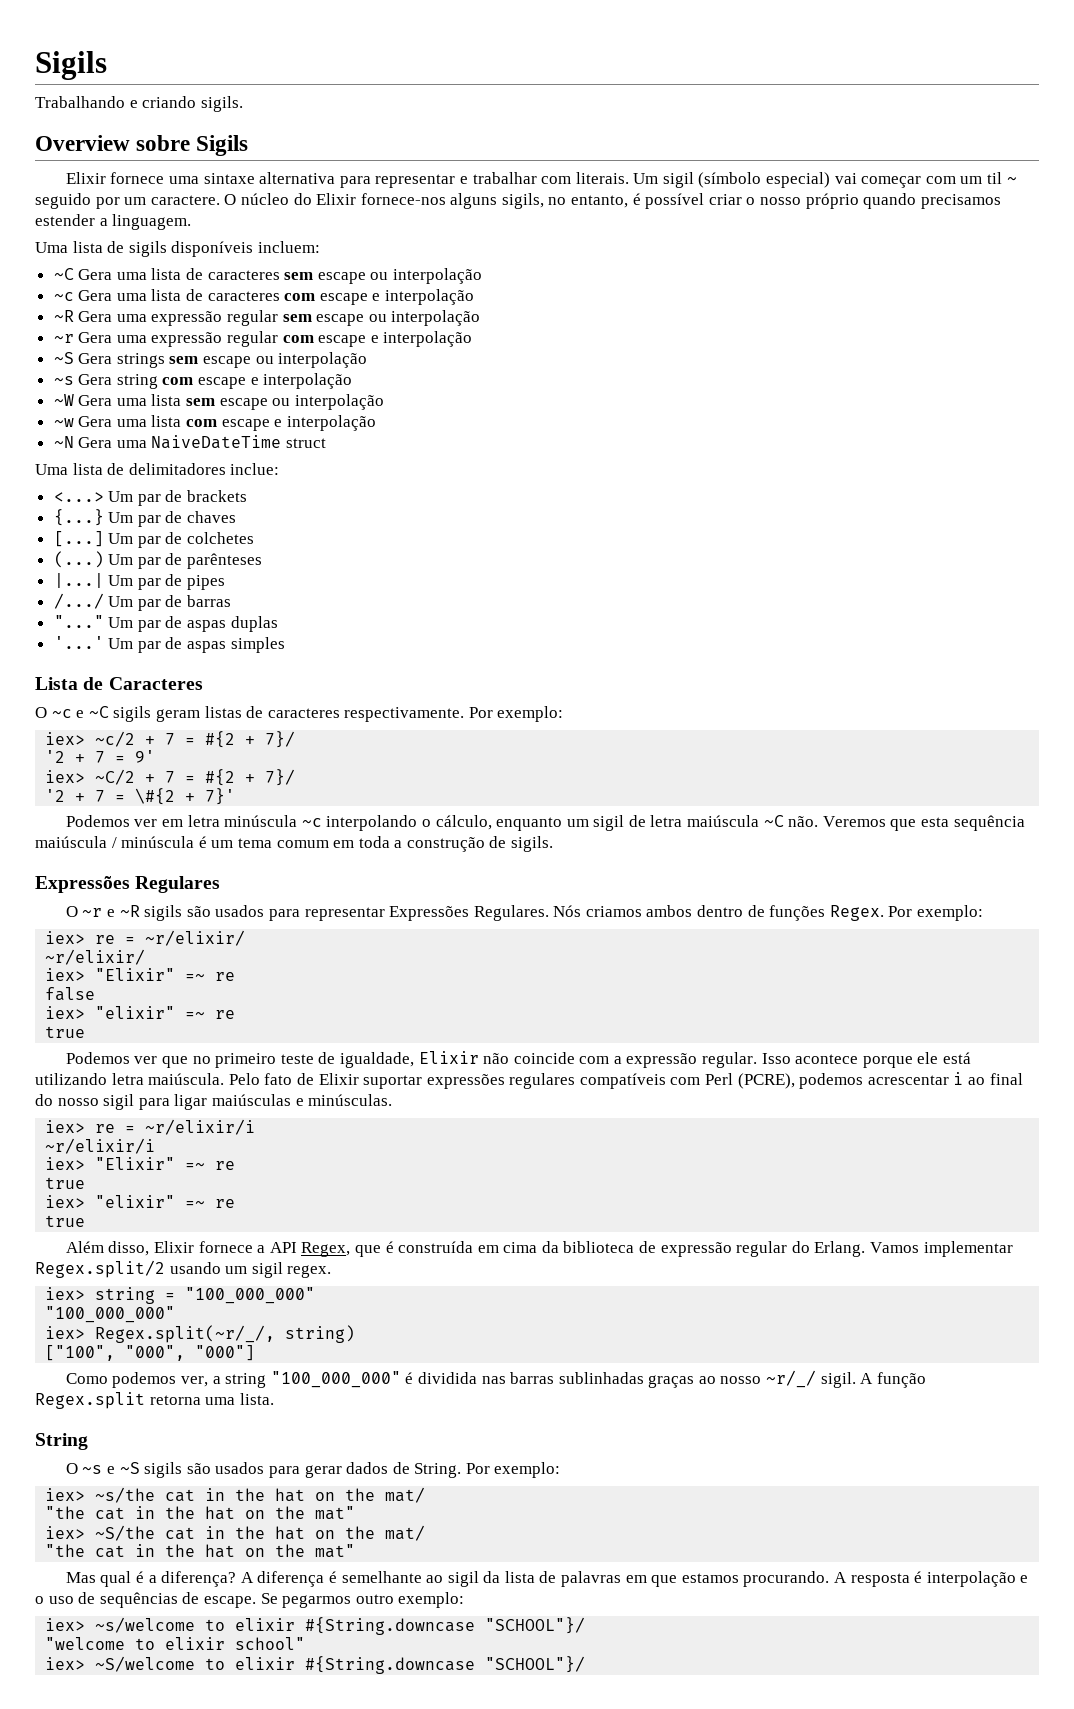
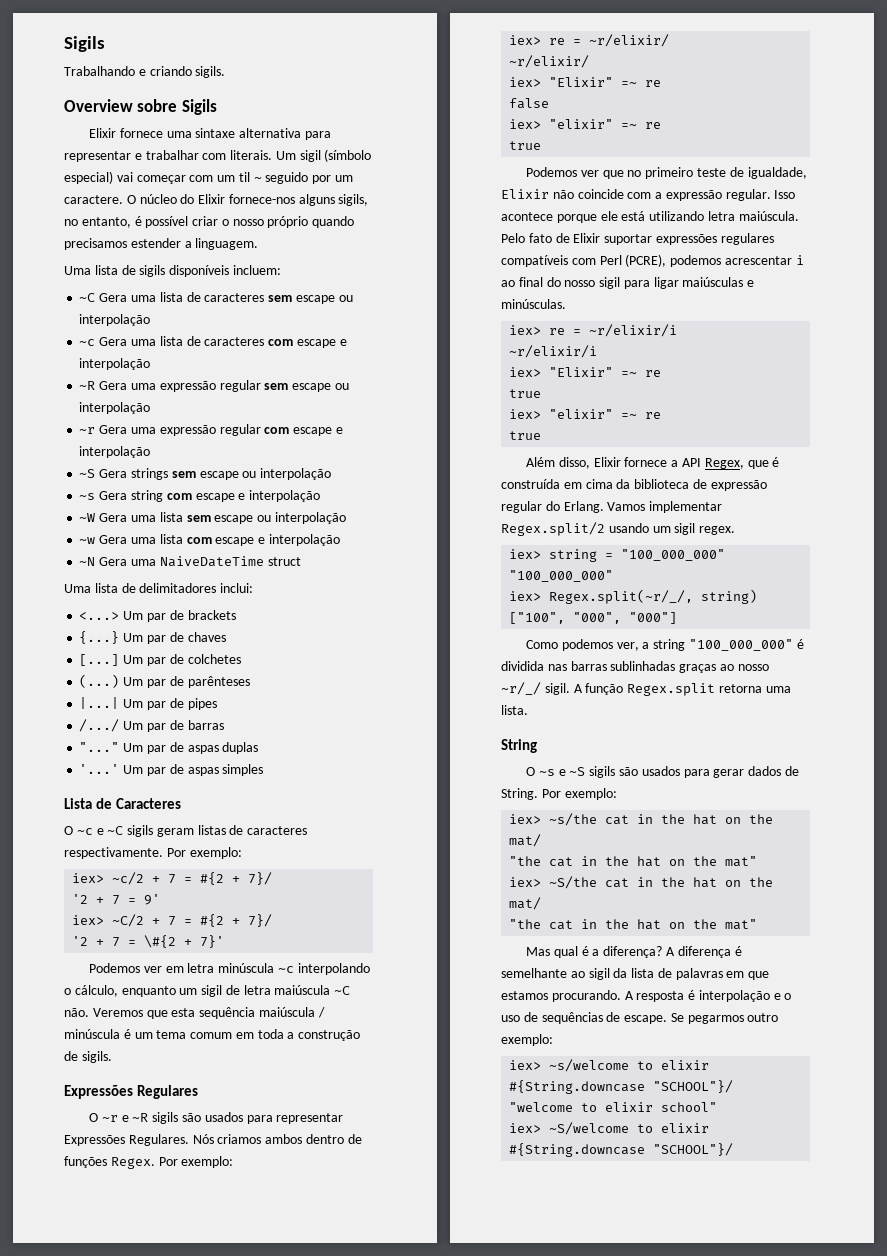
- Uma lista de delimitadores inclue:
+ Uma lista de delimitadores inclui:

